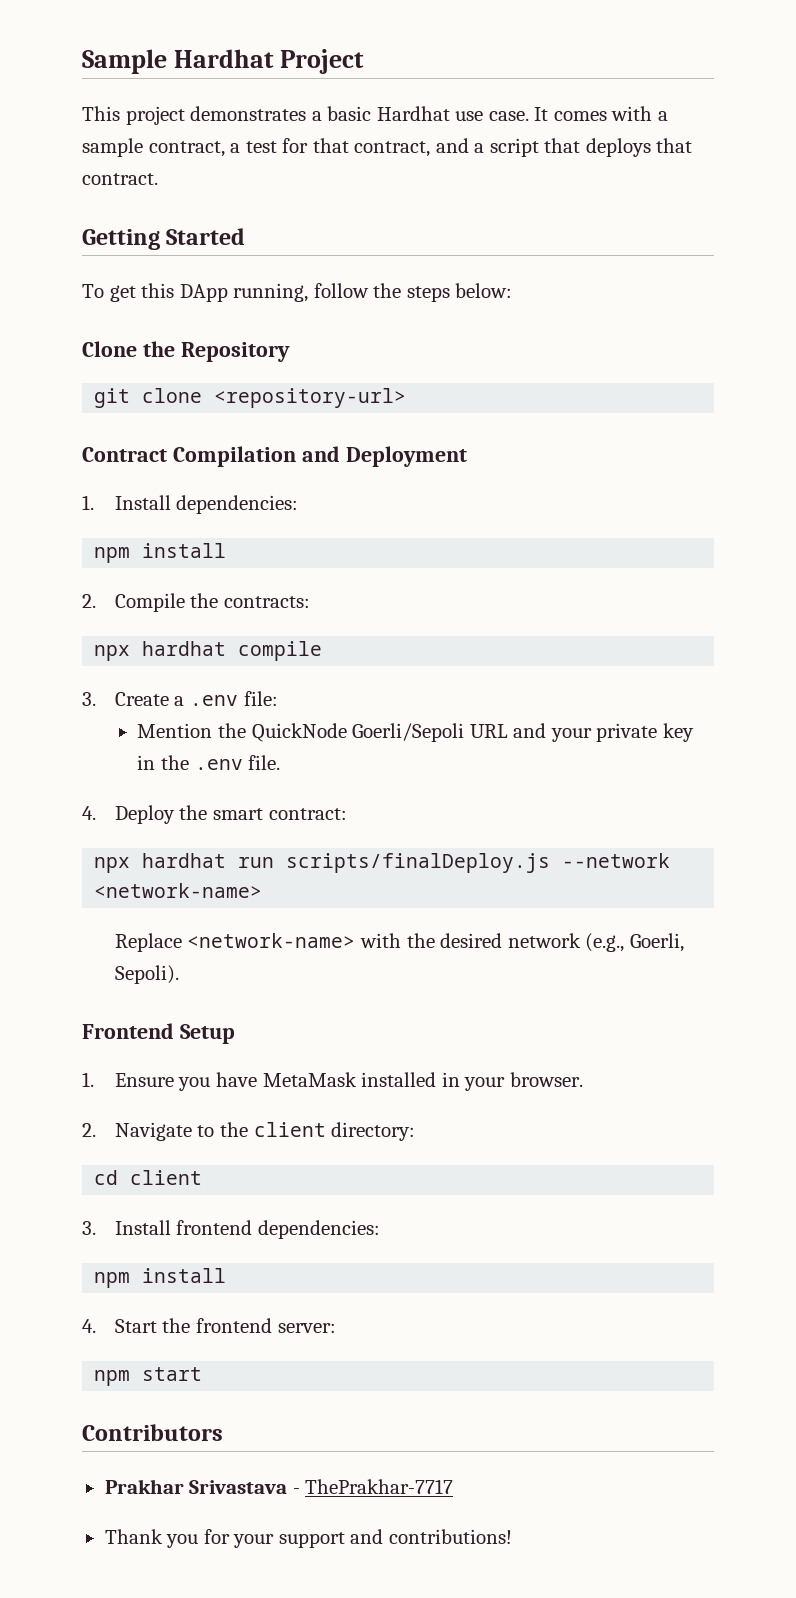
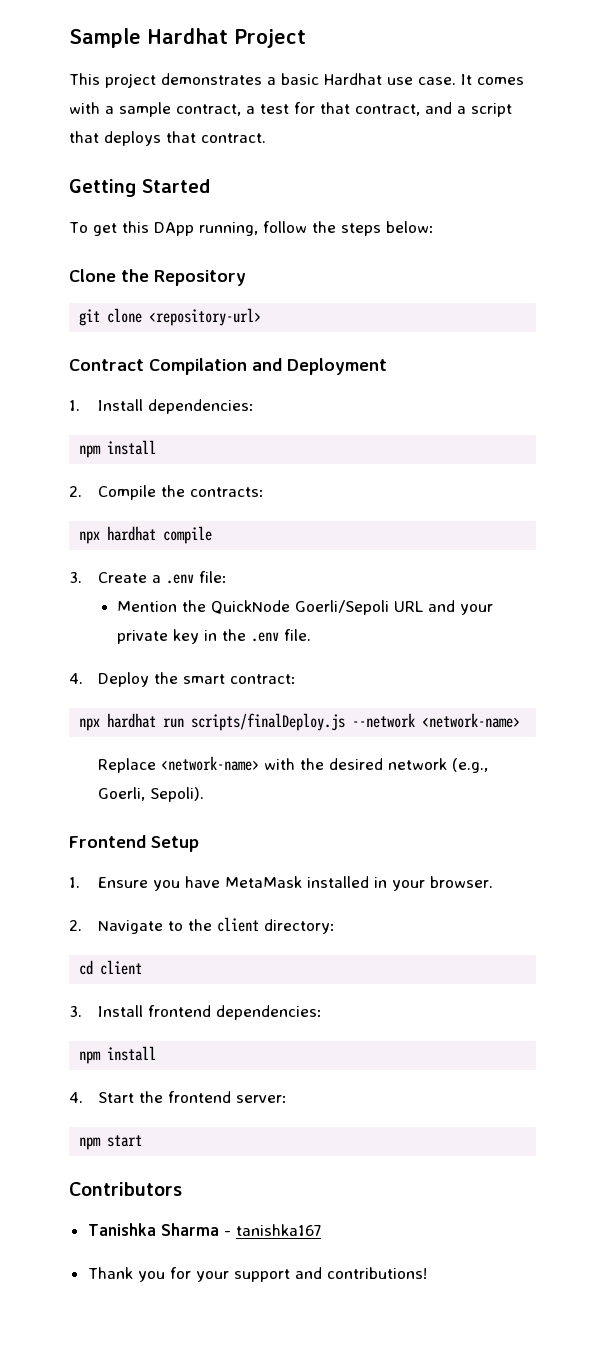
- Prakhar Srivastava - ThePrakhar-7717
+ Tanishka Sharma - tanishka167

